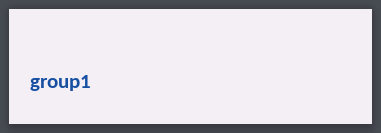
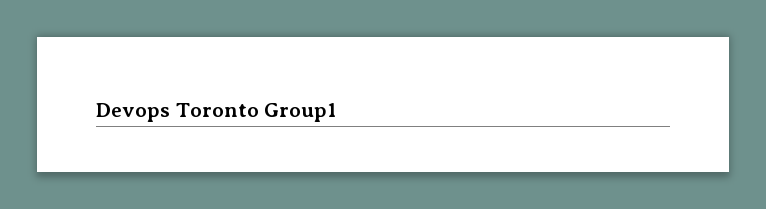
- group1
+ Devops Toronto Group1

